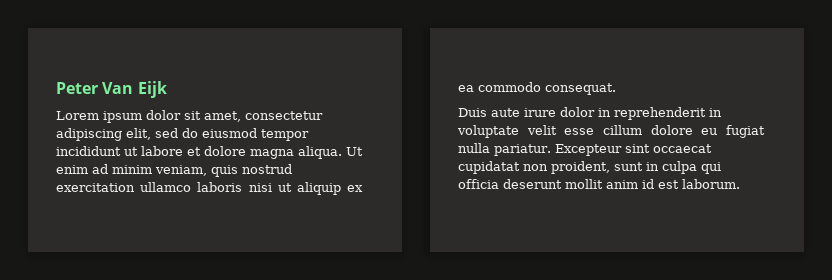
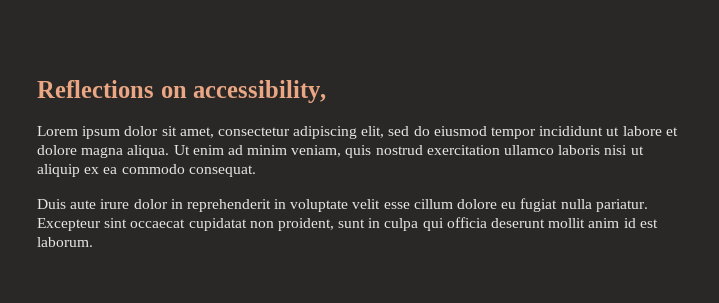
- Peter Van Eijk
+ Reflections on accessibility,

